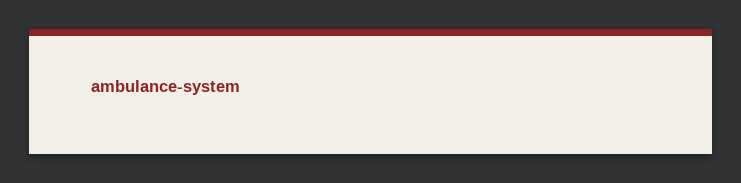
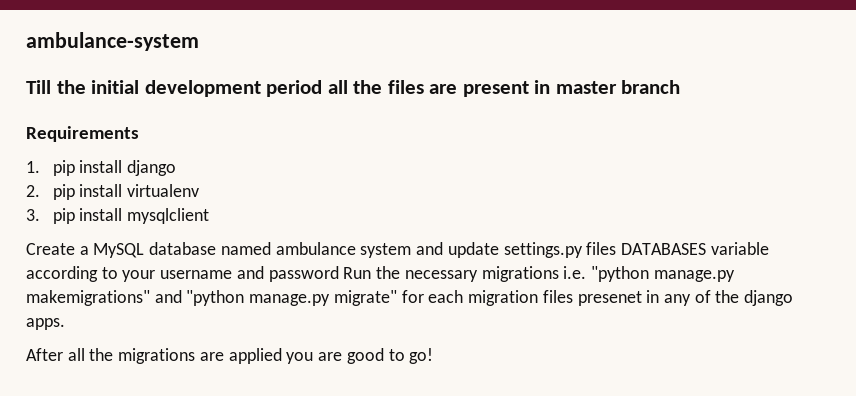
+ Till the initial development period all the files are present in master branch
+ Requirements
+ 1. pip install django
+ 2. pip install virtualenv
+ 3. pip install mysqlclient
+ Create a MySQL database named ambulance system and update settings.py files DATABASES variable according to your username and password Run the necessary migrations i.e. "python manage.py makemigrations" and "python manage.py migrate" for each migration files presenet in any of the django apps.
+ After all the migrations are applied you are good to go!

